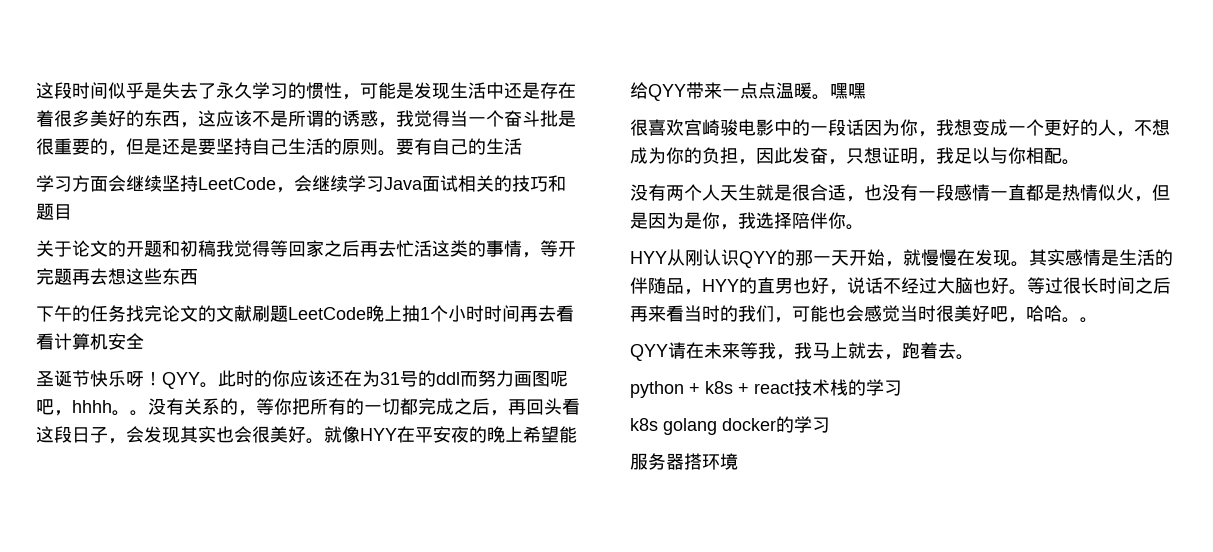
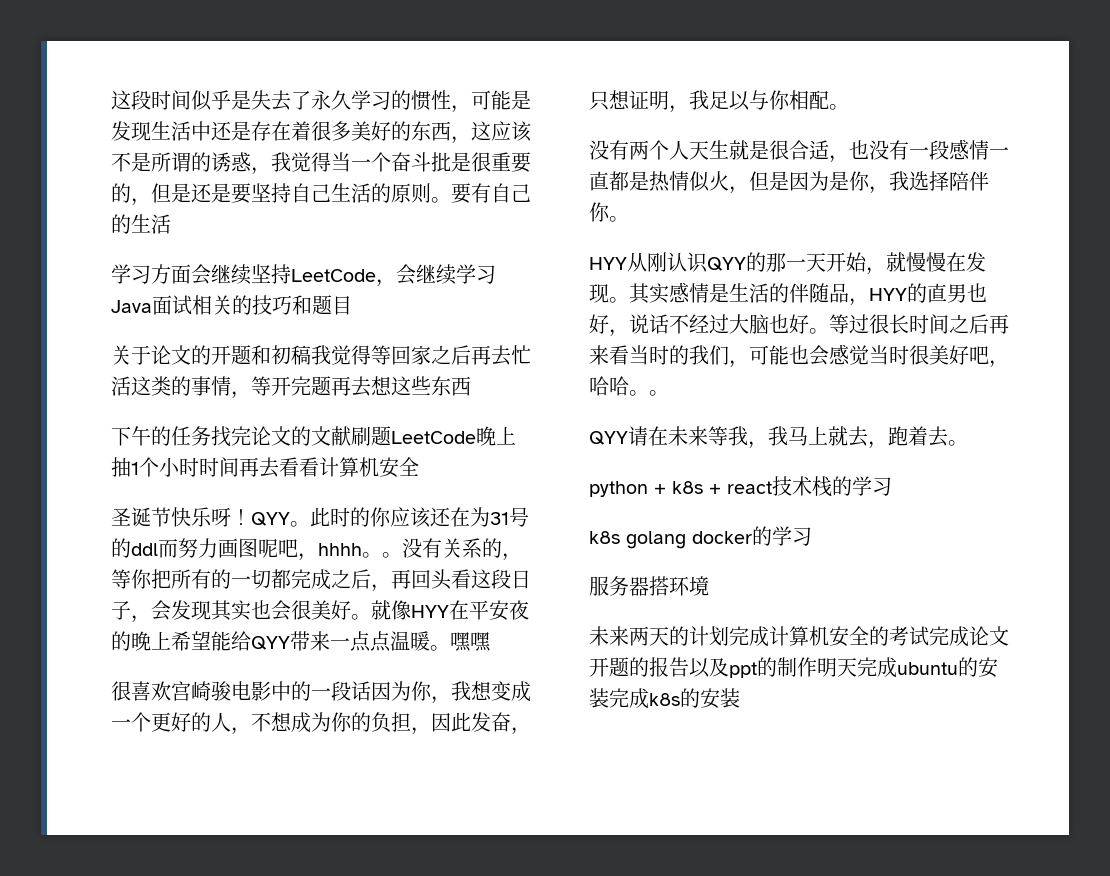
+ 未来两天的计划完成计算机安全的考试完成论文开题的报告以及ppt的制作明天完成ubuntu的安装完成k8s的安装

